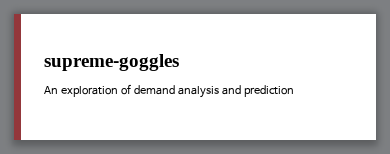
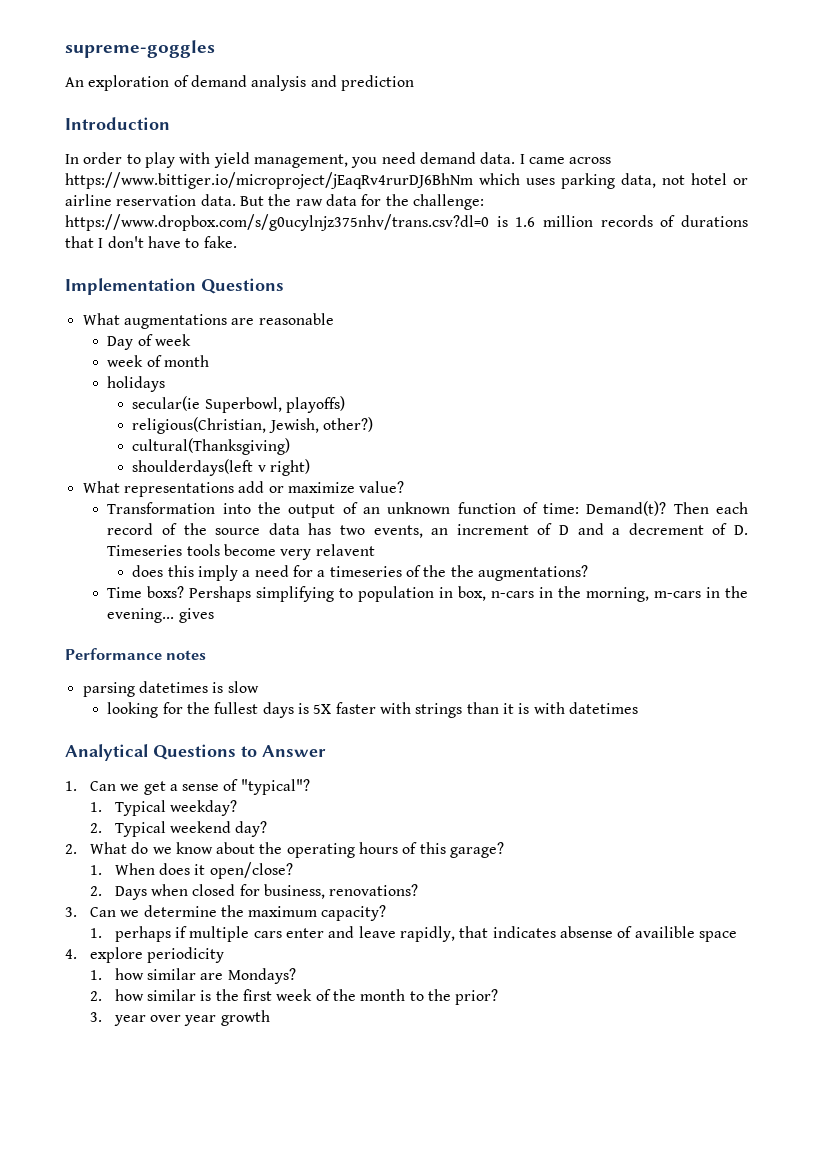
+ Introduction
+ In order to play with yield management, you need demand data. I came across https://www.bittiger.io/microproject/jEaqRv4rurDJ6BhNm which uses parking data, not hotel or airline reservation data. But the raw data for the challenge: https://www.dropbox.com/s/g0ucylnjz375nhv/trans.csv?dl=0 is 1.6 million records of durations that I don't have to fake.
+ Implementation Questions
+ What augmentations are reasonable
+ Day of week
+ week of month
+ holidays
+ secular(ie Superbowl, playoffs)
+ religious(Christian, Jewish, other?)
+ cultural(Thanksgiving)
+ shoulderdays(left v right)
+ What representations add or maximize value?
+ Transformation into the output of an unknown function of time: Demand(t)? Then each record of the source data has two events, an increment of D and a decrement of D. Timeseries tools become very relavent
+ does this imply a need for a timeseries of the the augmentations?
+ Time boxs? Pershaps simplifying to population in box, n-cars in the morning, m-cars in the evening... gives
+ Performance notes
+ parsing datetimes is slow
+ looking for the fullest days is 5X faster with strings than it is with datetimes
+ Analytical Questions to Answer
+ 1. Can we get a sense of "typical"?
+ 1. Typical weekday?
+ 2. Typical weekend day?
+ 2. What do we know about the operating hours of this garage?
+ 1. When does it open/close?
+ 2. Days when closed for business, renovations?
+ 3. Can we determine the maximum capacity?
+ 1. perhaps if multiple cars enter and leave rapidly, that indicates absense of availible space
+ 4. explore periodicity
+ 1. how similar are Mondays?
+ 2. how similar is the first week of the month to the prior?
+ 3. year over year growth

